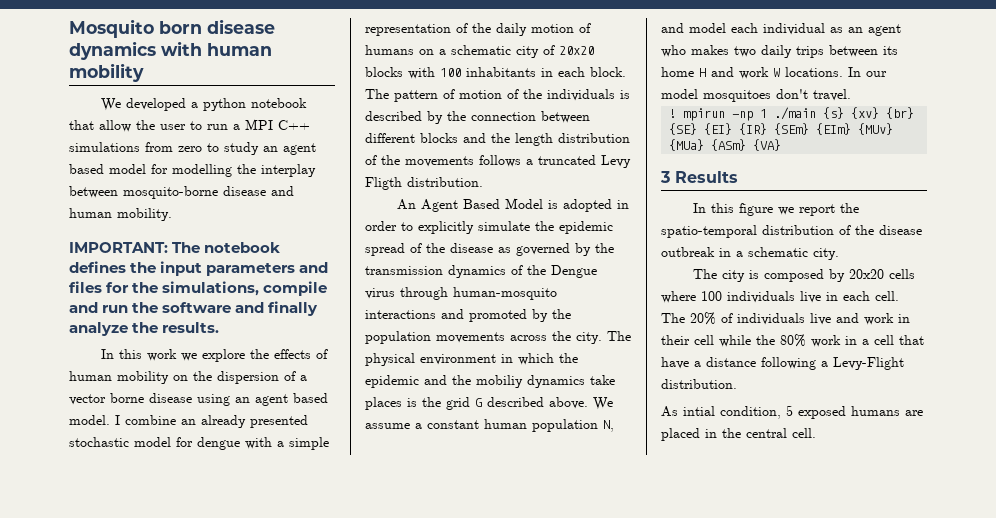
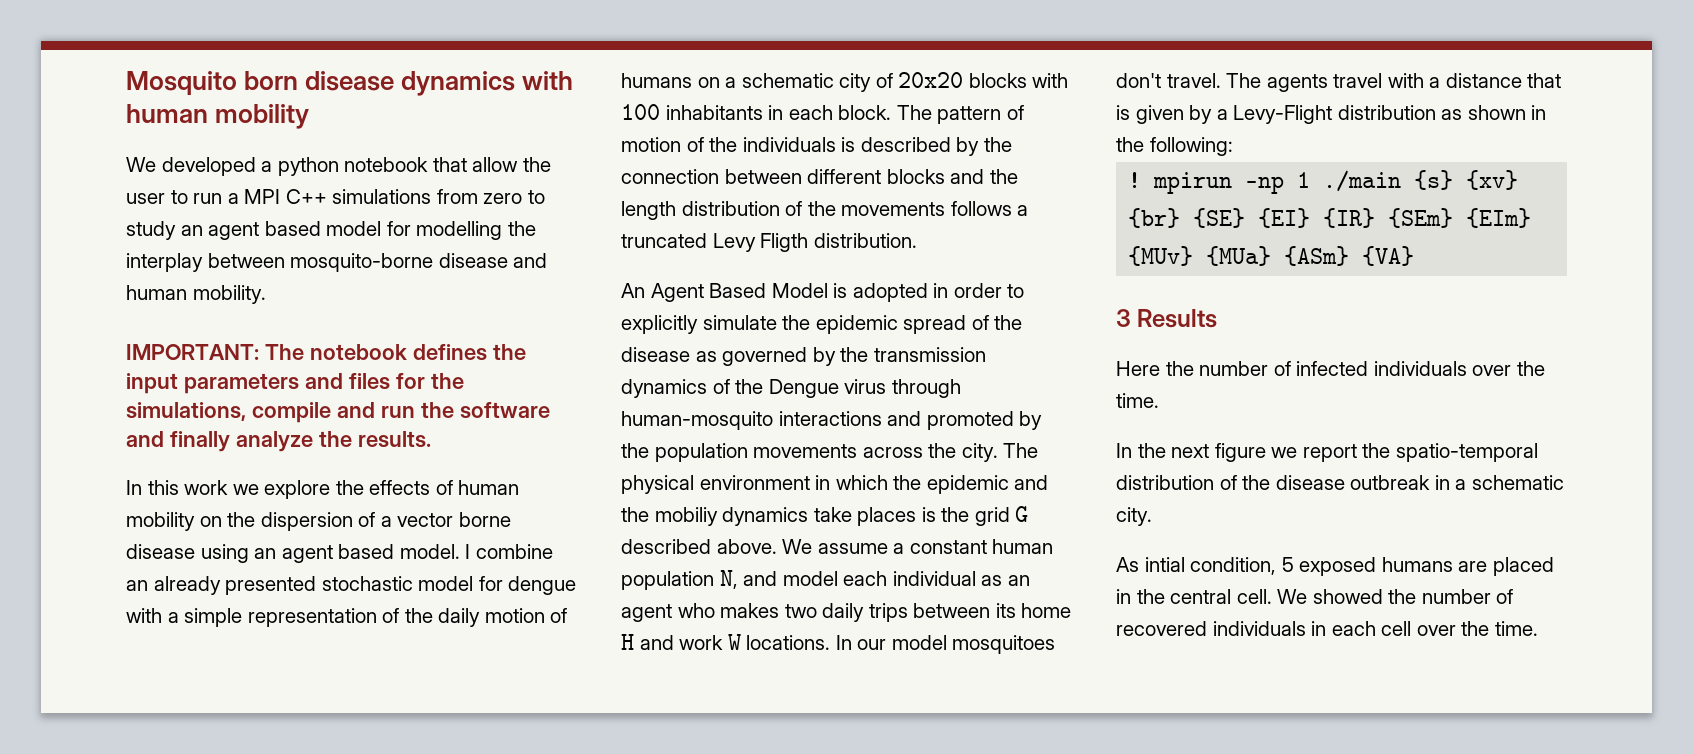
+ The agents travel with a distance that is given by a Levy-Flight distribution as shown in the following:
- In this figure we report the spatio-temporal distribution of the disease outbreak in a schematic city.
+ Here the number of infected individuals over the time.
+ In the next figure we report the spatio-temporal distribution of the disease outbreak in a schematic city.
- The city is composed by 20x20 cells where 100 individuals live in each cell. The 20% of individuals live and work in their cell while the 80% work in a cell that have a distance following a Levy-Flight distribution.
+ We showed the number of recovered individuals in each cell over the time.

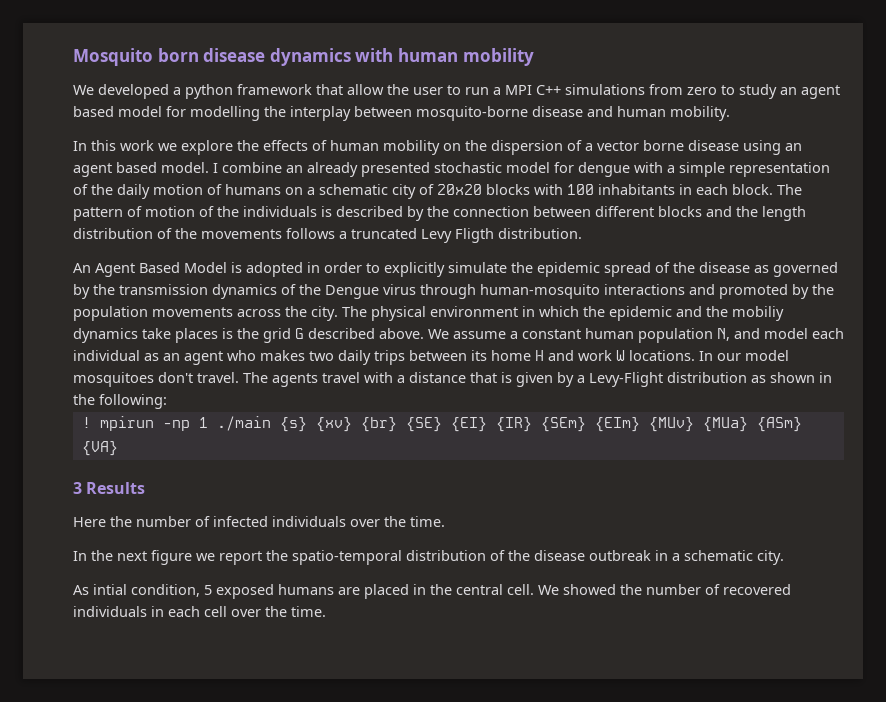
- We developed a python notebook that allow the user to run a MPI C++ simulations from zero to study an agent based model for modelling the interplay between mosquito-borne disease and human mobility.
+ We developed a python framework that allow the user to run a MPI C++ simulations from zero to study an agent based model for modelling the interplay between mosquito-borne disease and human mobility.
- IMPORTANT: The notebook defines the input parameters and files for the simulations, compile and run the software and finally analyze the results.

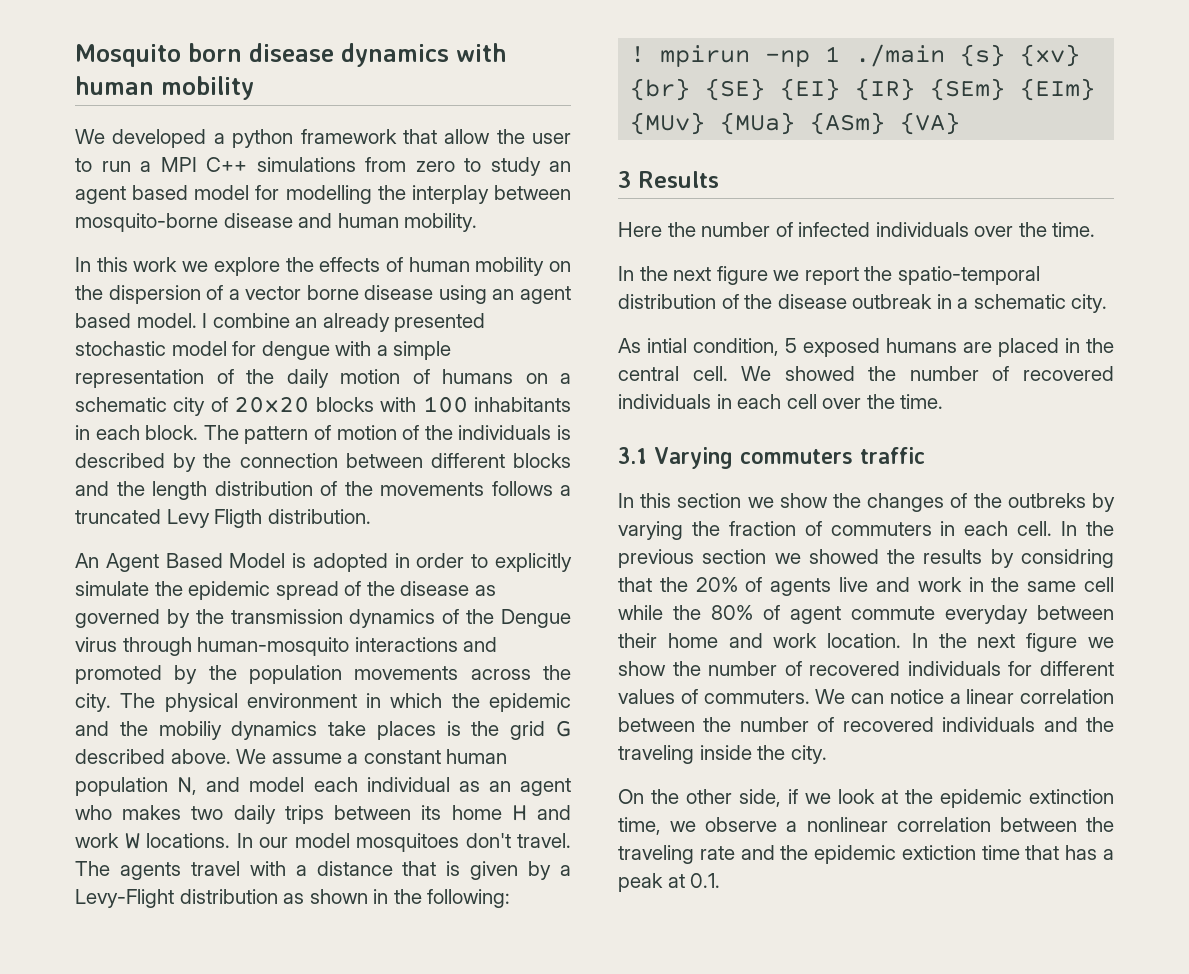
+ 3.1 Varying commuters traffic
+ In this section we show the changes of the outbreks by varying the fraction of commuters in each cell. In the previous section we showed the results by considring that the 20% of agents live and work in the same cell while the 80% of agent commute everyday between their home and work location. In the next figure we show the number of recovered individuals for different values of commuters. We can notice a linear correlation between the number of recovered individuals and the traveling inside the city.
+ On the other side, if we look at the epidemic extinction time, we observe a nonlinear correlation between the traveling rate and the epidemic extiction time that has a peak at 0.1.

